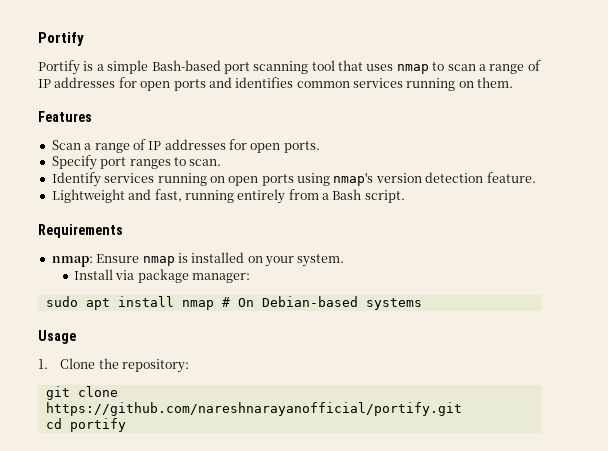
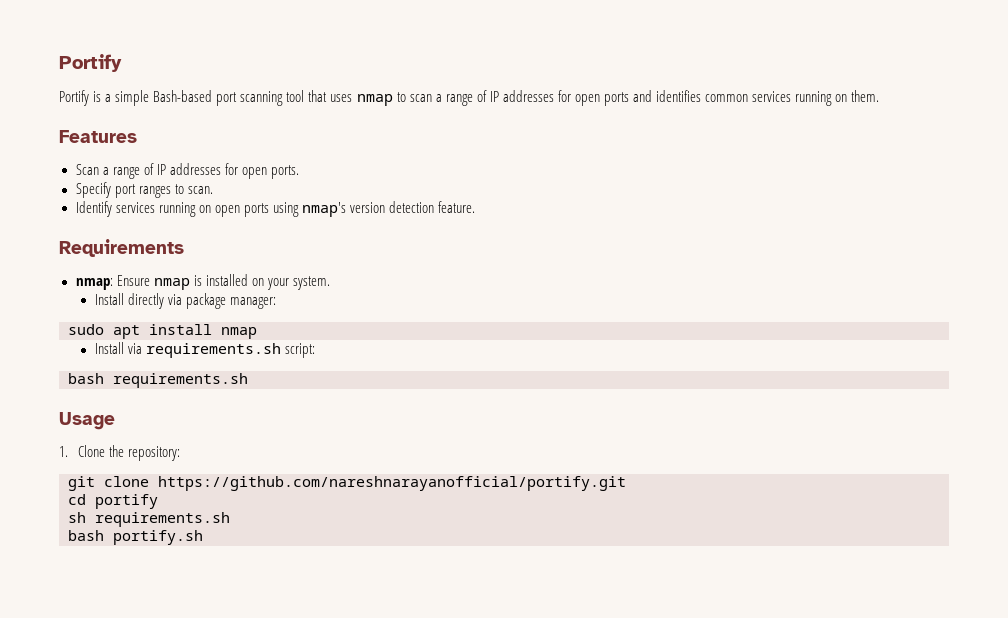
- Lightweight and fast, running entirely from a Bash script.
- Install via package manager:
+ Install directly via package manager:
- sudo apt install nmap # On Debian-based systems
+ sudo apt install nmap
+ Install via requirements.sh script:
+ bash requirements.sh
+ sh requirements.sh
+ bash portify.sh

